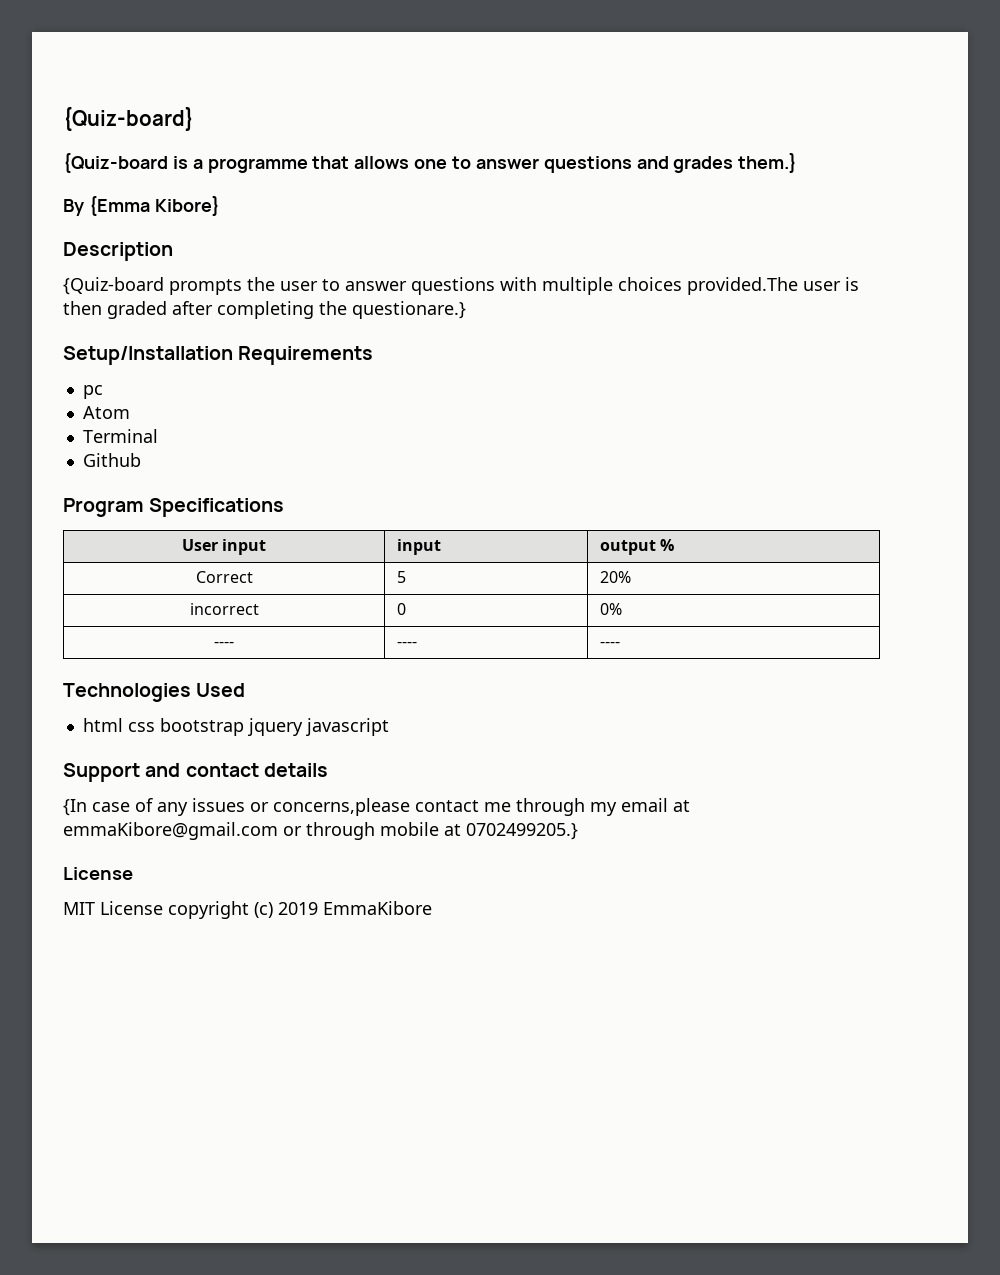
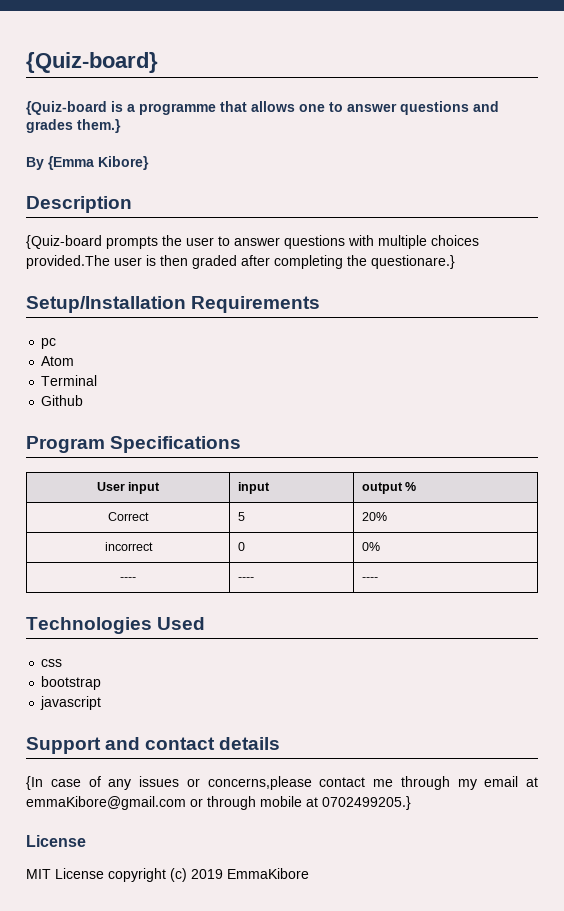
- html css bootstrap jquery javascript
+ css
+ bootstrap
+ javascript

